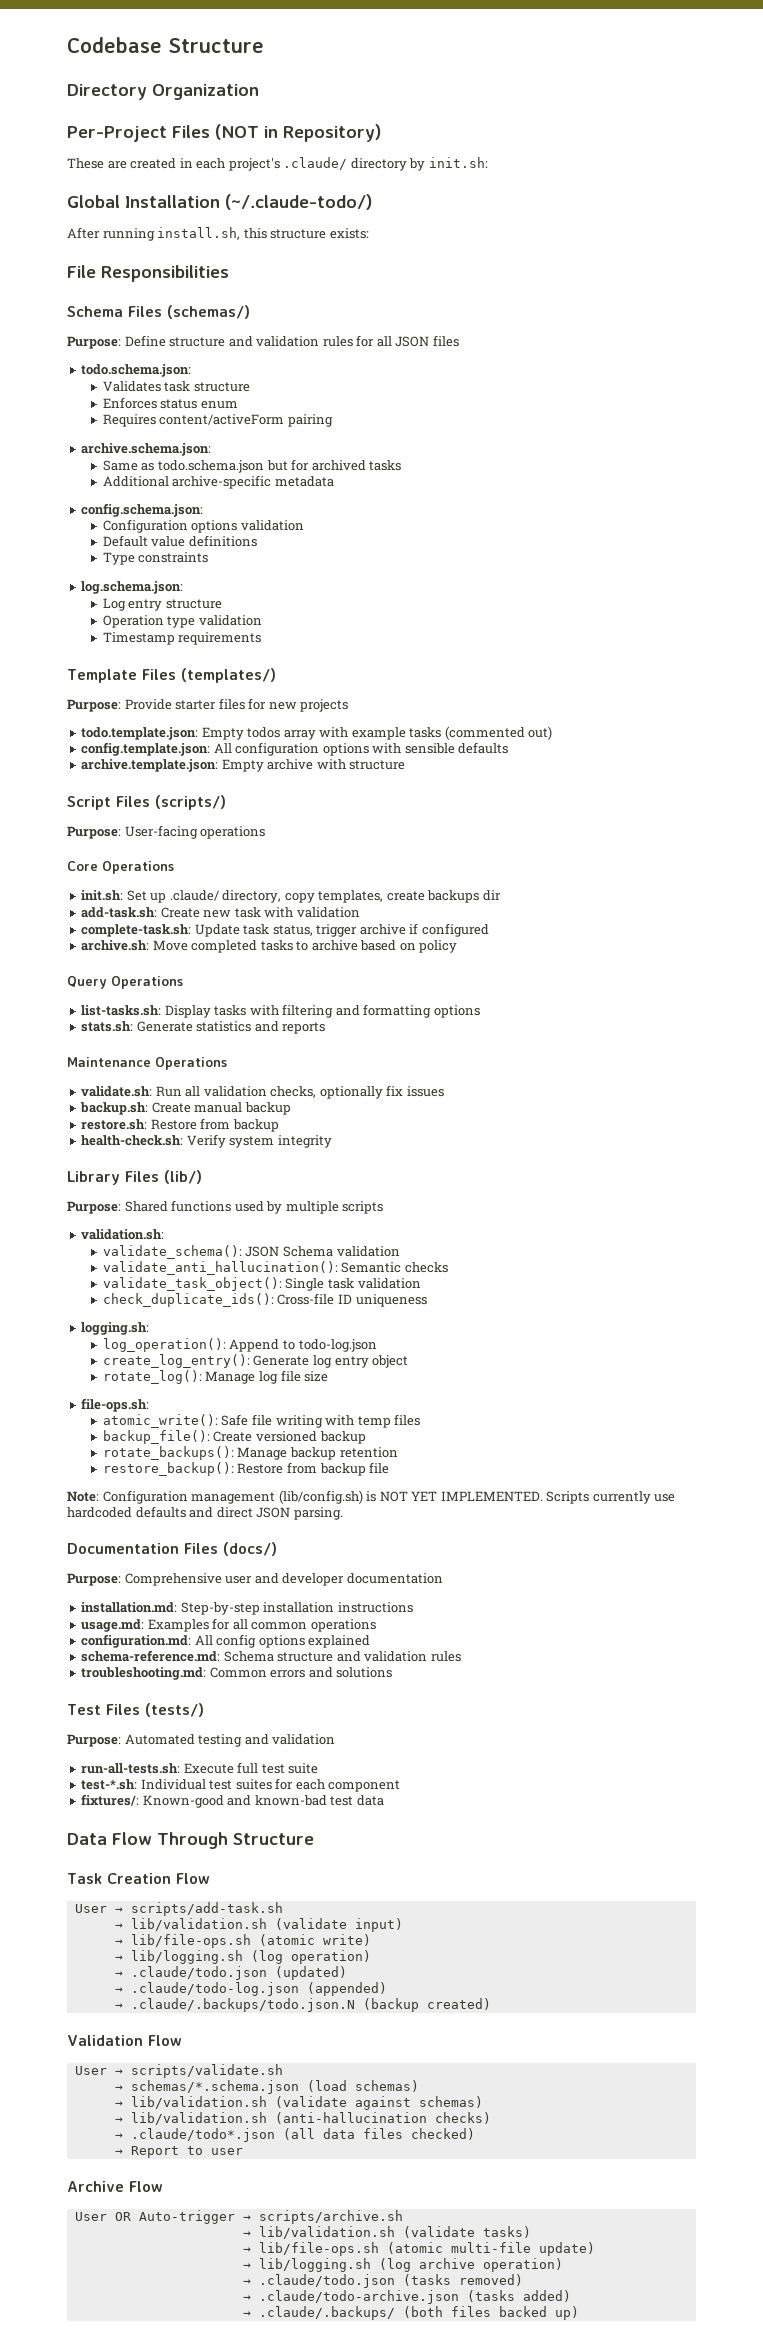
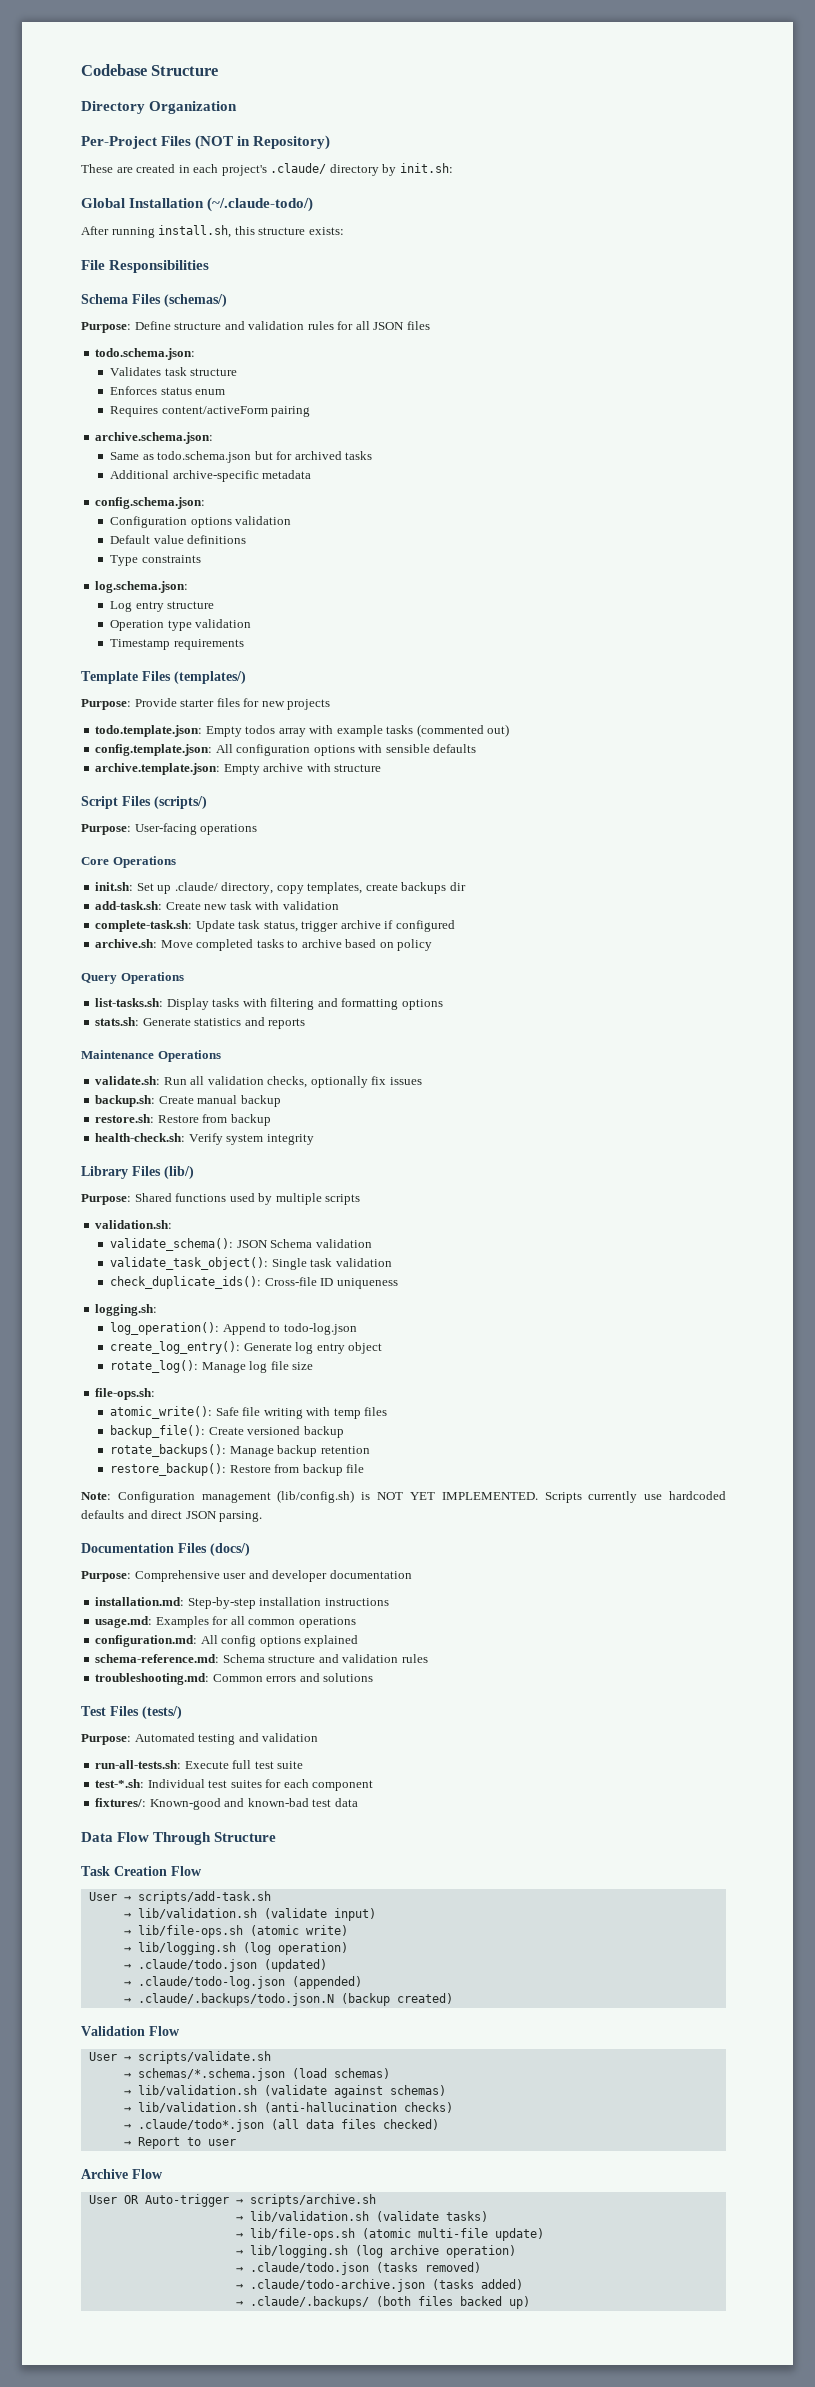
- validate_anti_hallucination(): Semantic checks

